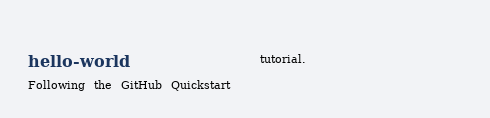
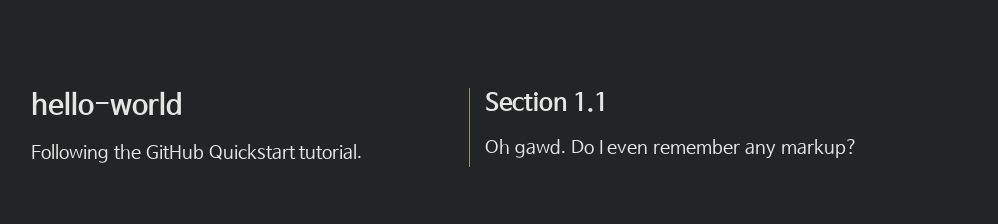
+ Section 1.1
+ Oh gawd. Do I even remember any markup?

